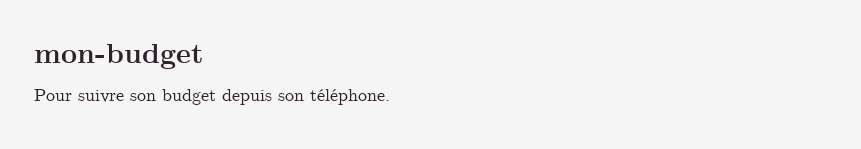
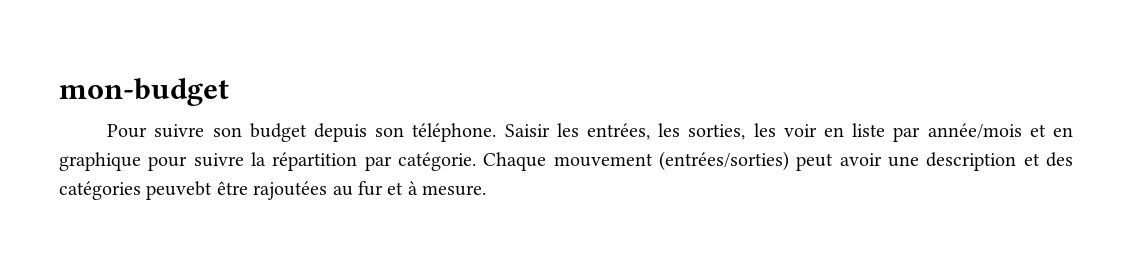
+ Saisir les entrées, les sorties, les voir en liste par année/mois et en graphique pour suivre la répartition par catégorie. Chaque mouvement (entrées/sorties) peut avoir une description et des catégories peuvebt être rajoutées au fur et à mesure.

